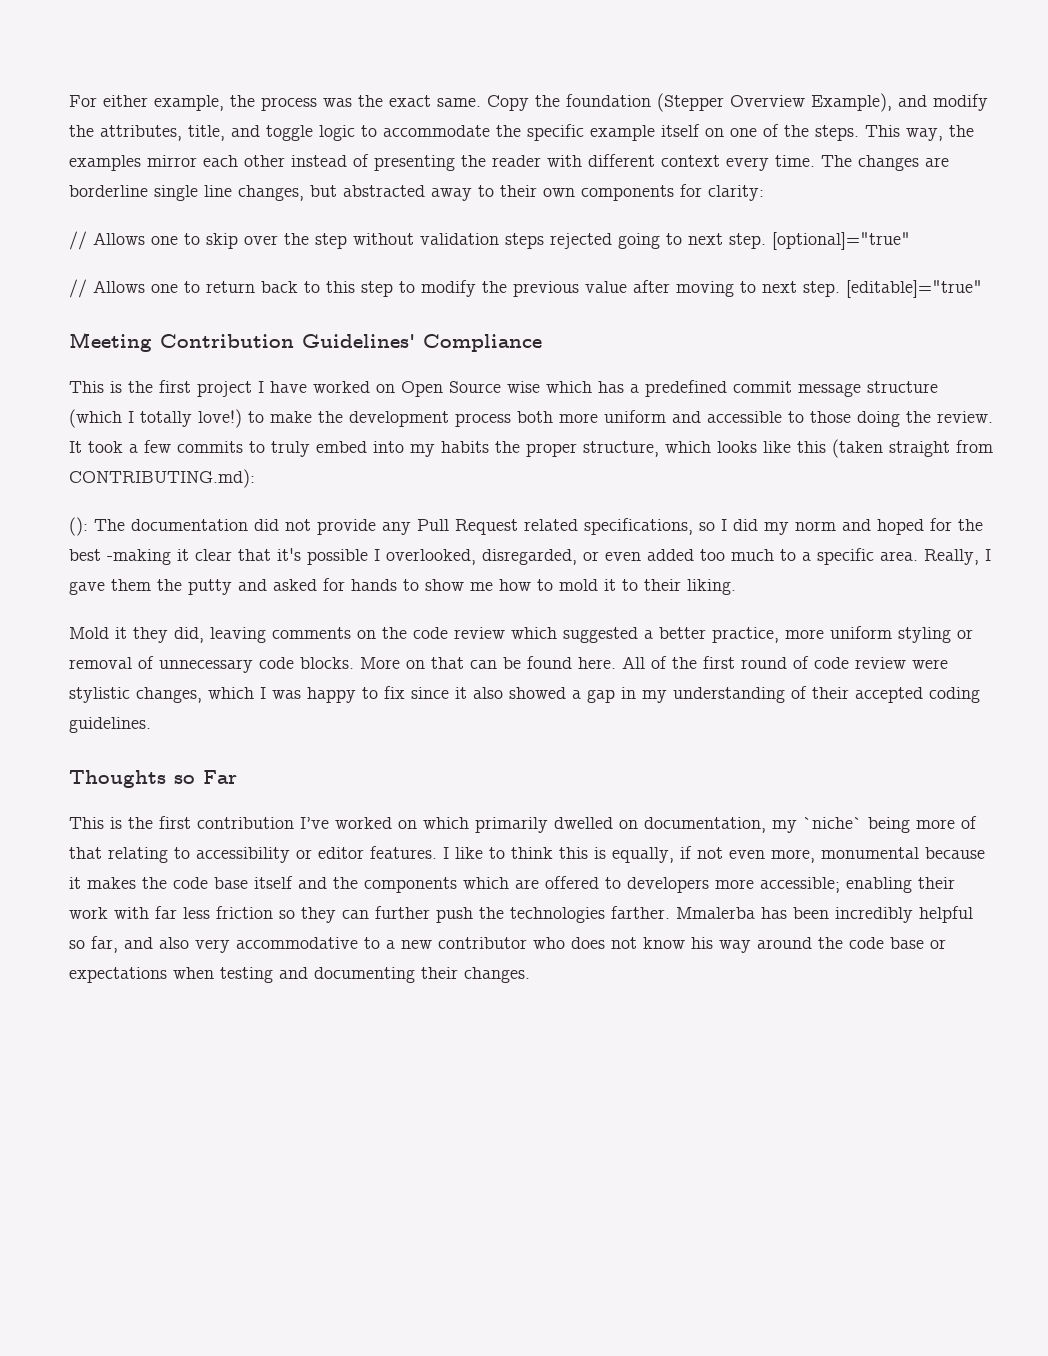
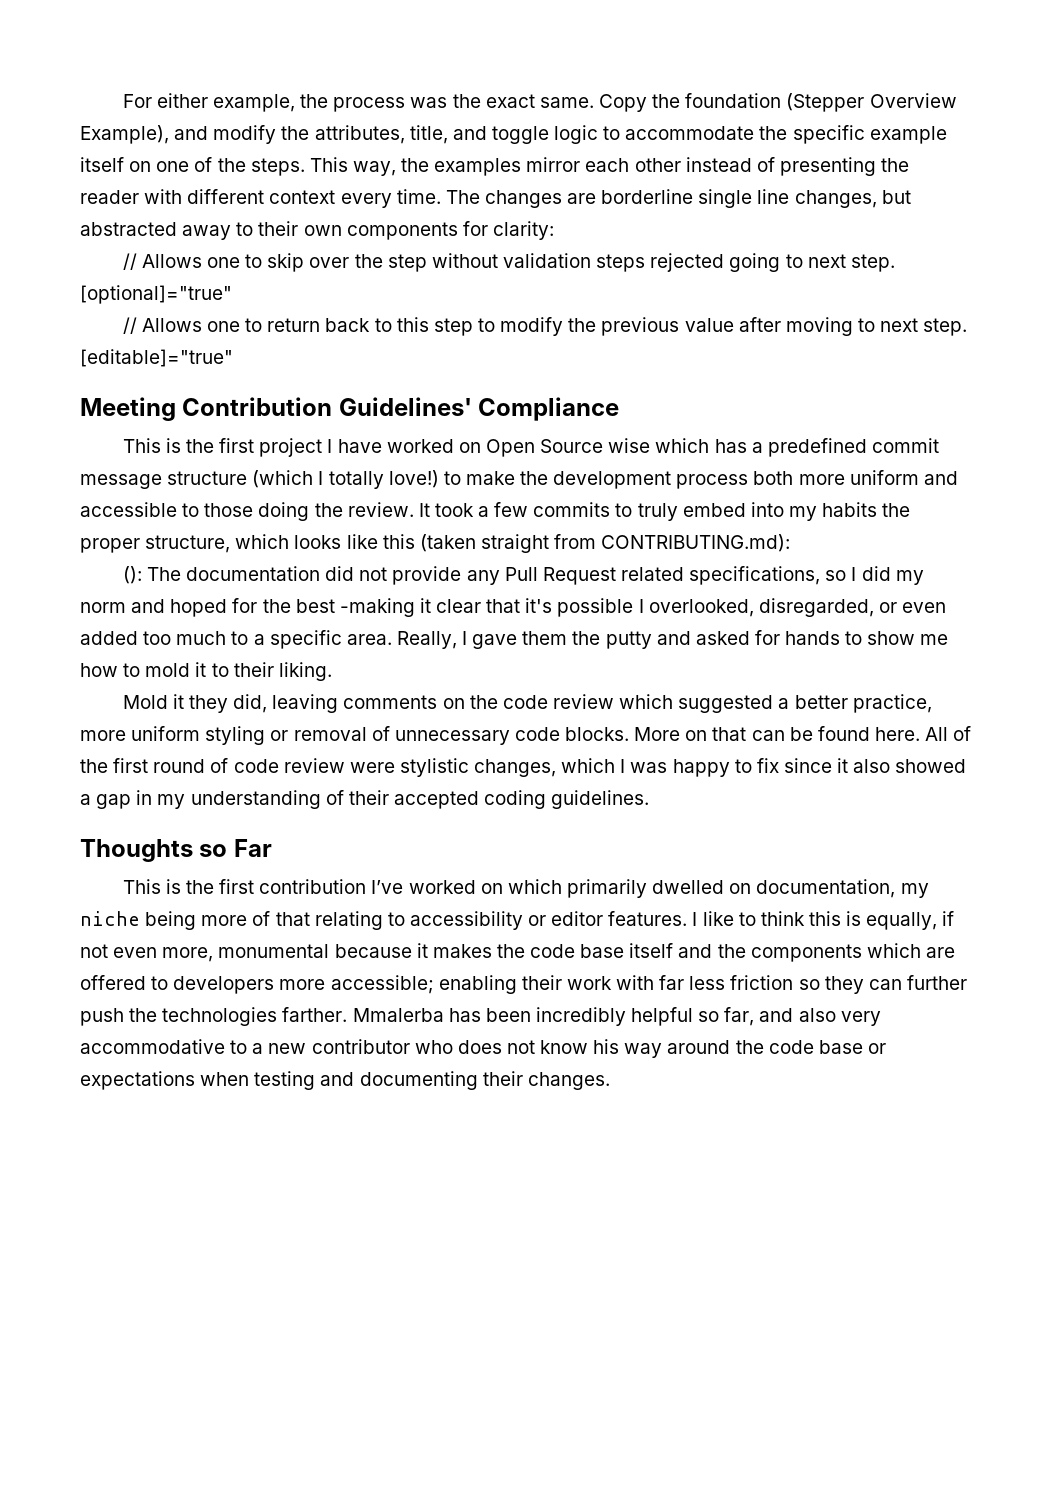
- This is the first contribution I’ve worked on which primarily dwelled on documentation, my `niche` being more of that relating to accessibility or editor features.
+ This is the first contribution I’ve worked on which primarily dwelled on documentation, my niche being more of that relating to accessibility or editor features.

